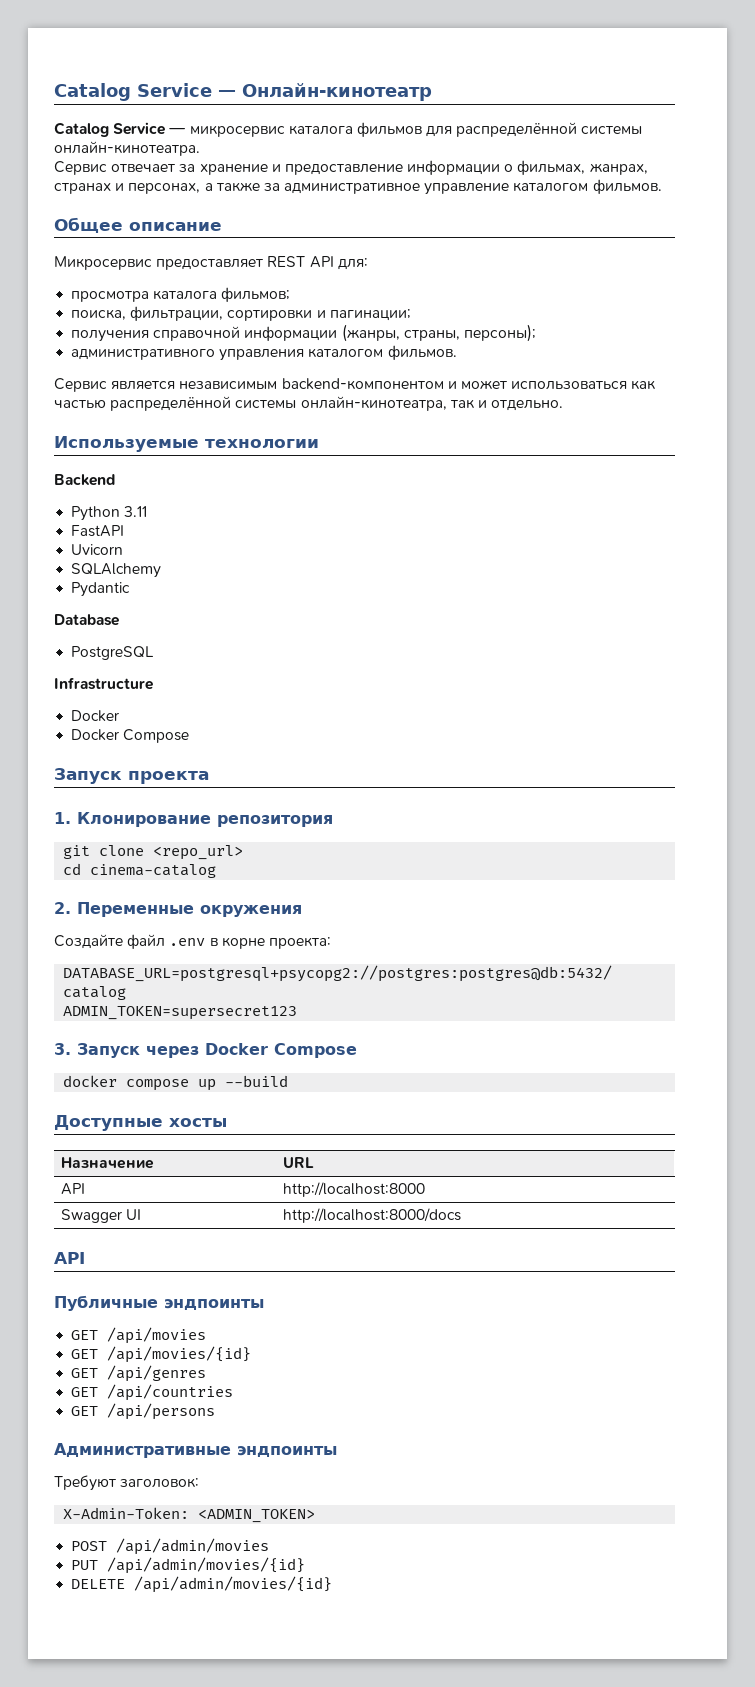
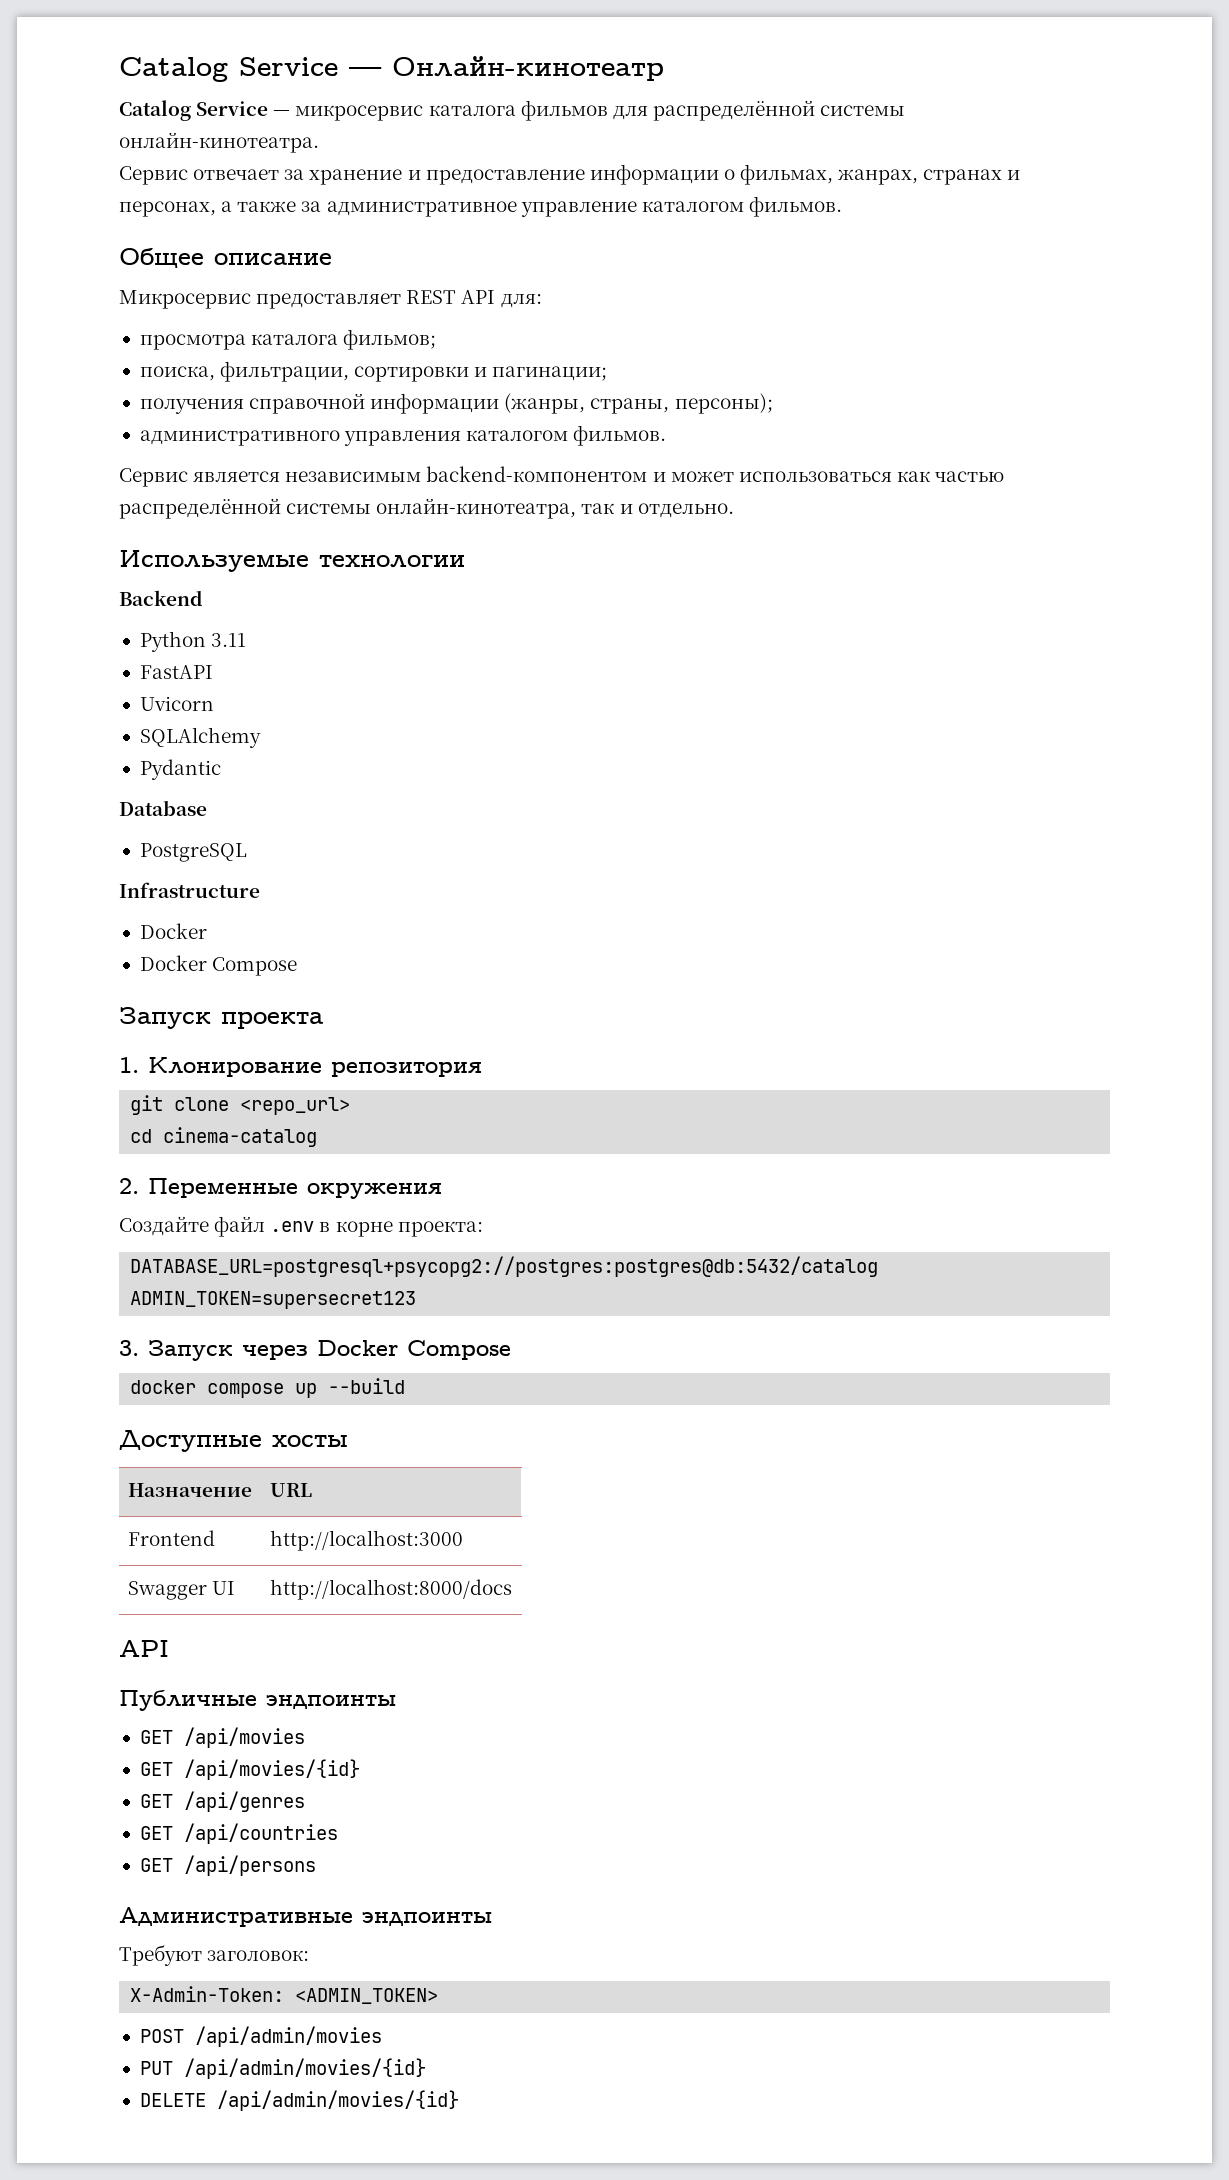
- API | http://localhost:8000
+ Frontend | http://localhost:3000

